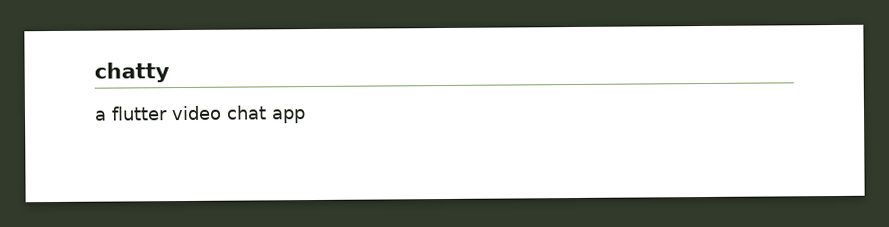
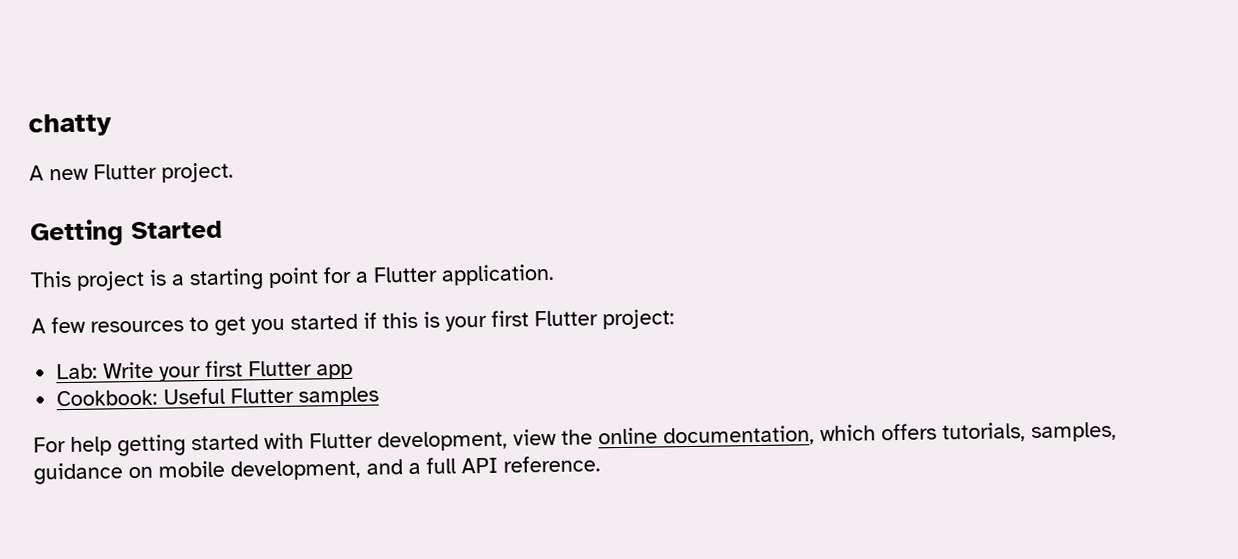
- a flutter video chat app
+ A new Flutter project.
+ Getting Started
+ This project is a starting point for a Flutter application.
+ A few resources to get you started if this is your first Flutter project:
+ Lab: Write your first Flutter app
+ Cookbook: Useful Flutter samples
+ For help getting started with Flutter development, view the online documentation, which offers tutorials, samples, guidance on mobile development, and a full API reference.

